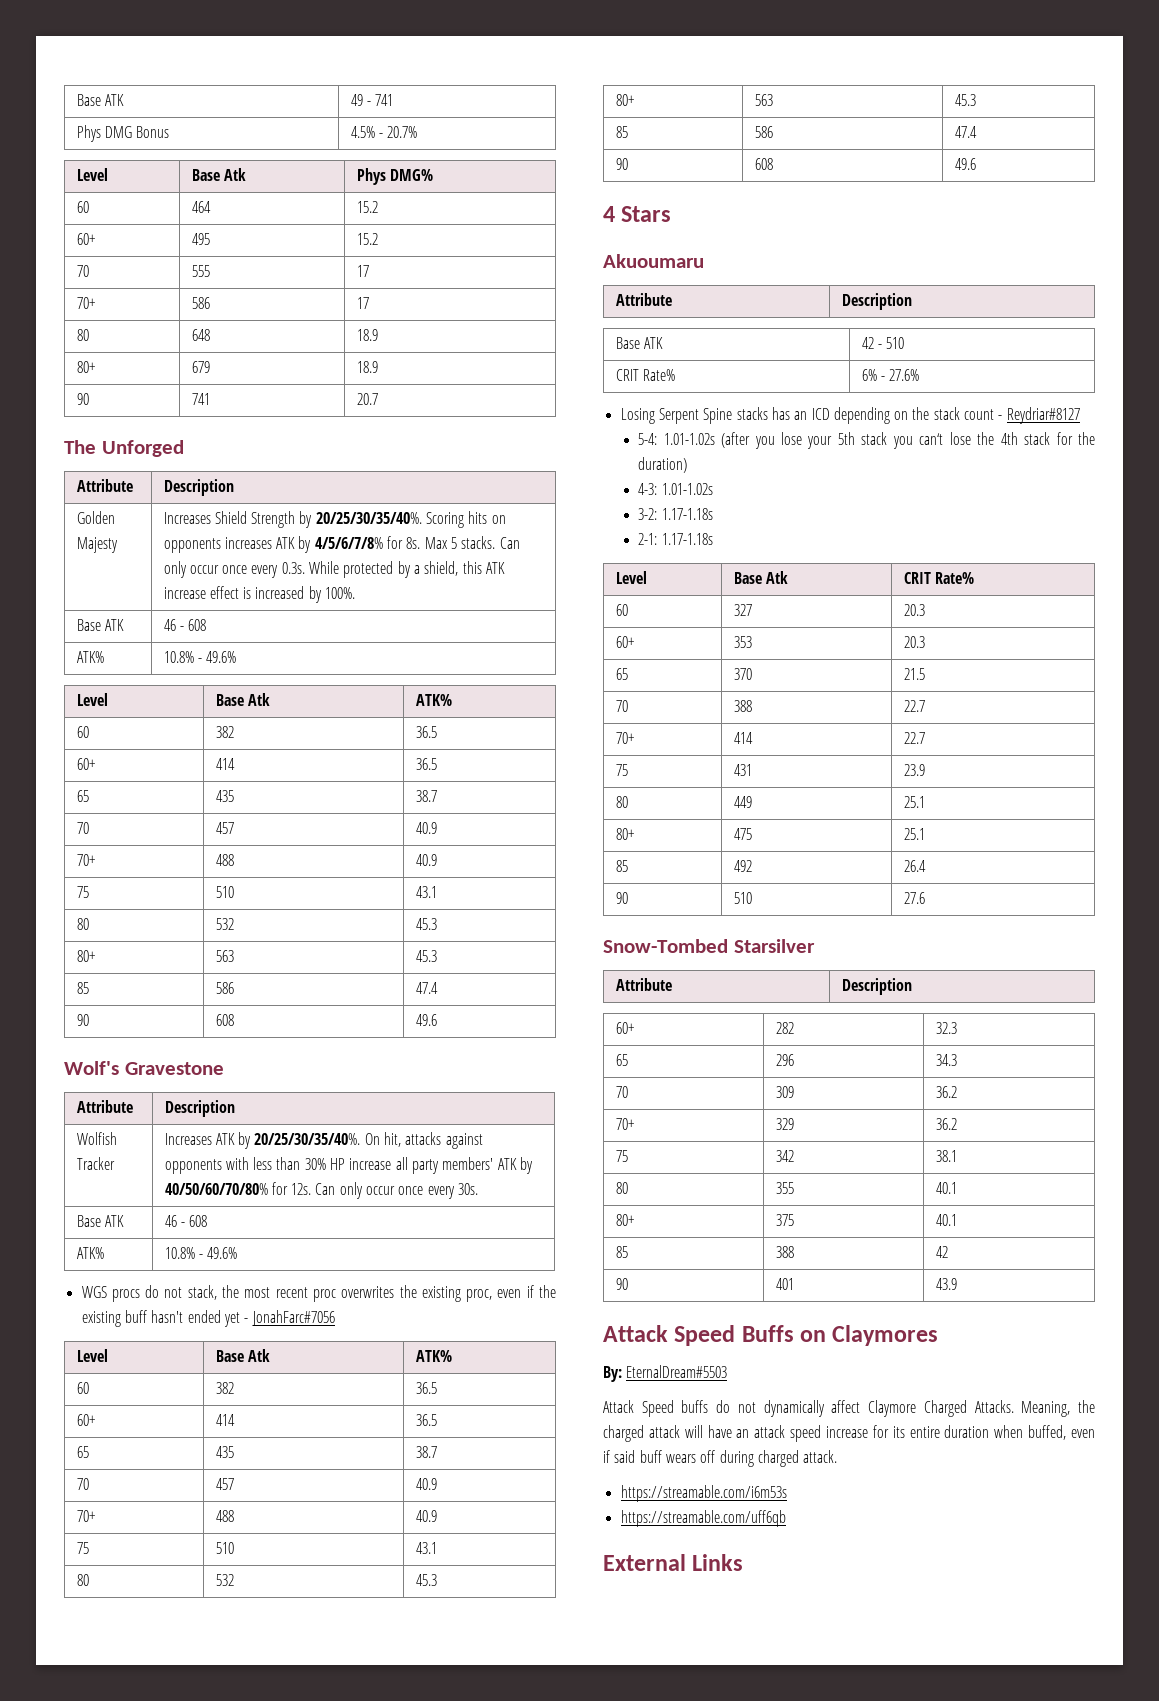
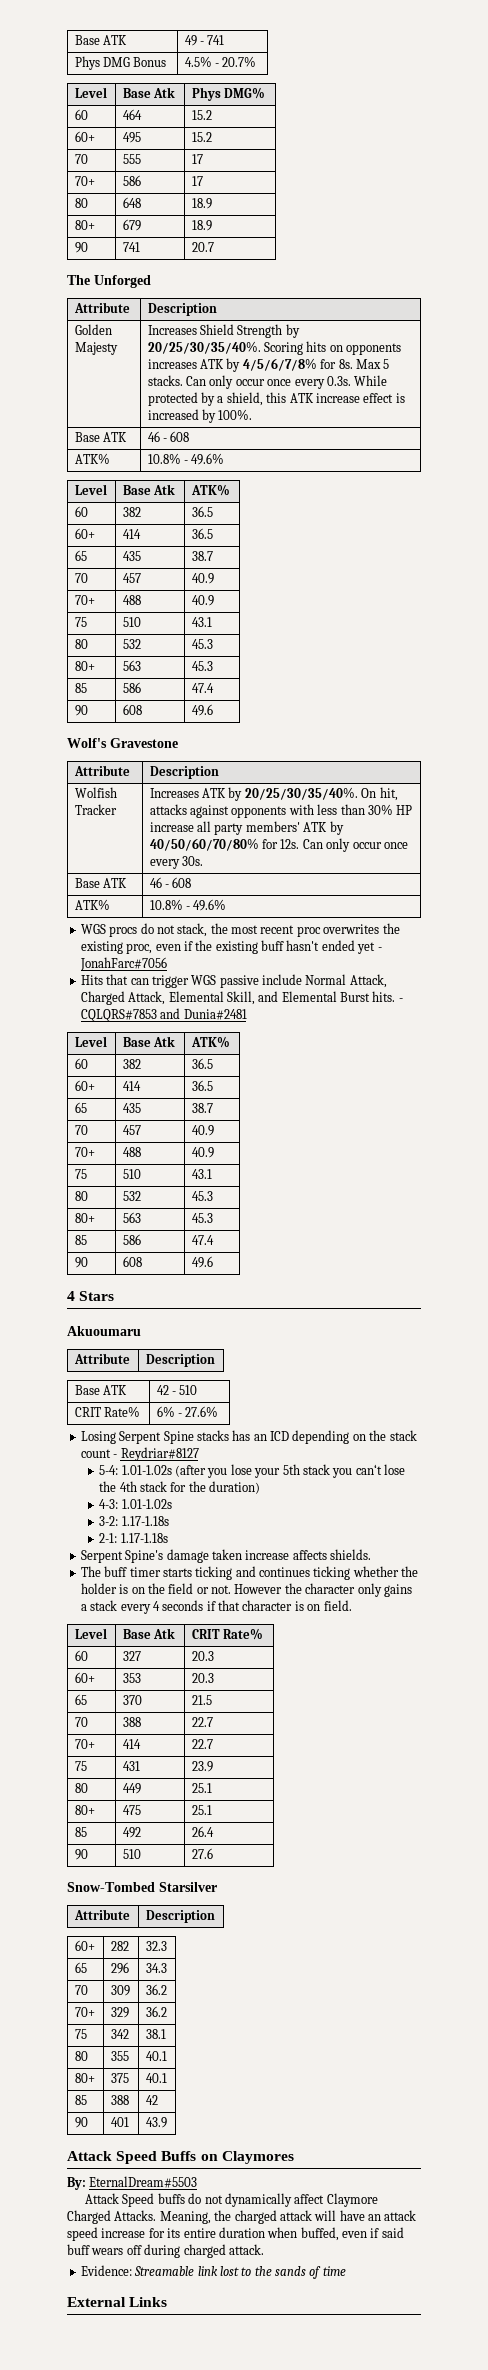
+ Hits that can trigger WGS passive include Normal Attack, Charged Attack, Elemental Skill, and Elemental Burst hits. - CQLQRS#7853 and Dunia#2481
+ Serpent Spine's damage taken increase affects shields.
+ The buff timer starts ticking and continues ticking whether the holder is on the field or not. However the character only gains a stack every 4 seconds if that character is on field.
- https://streamable.com/i6m53s
- https://streamable.com/uff6qb
+ Evidence: Streamable link lost to the sands of time

